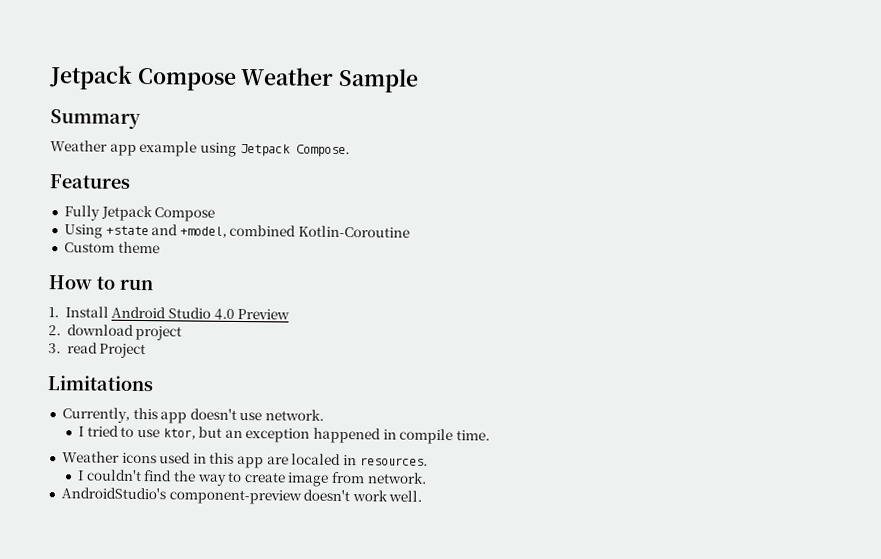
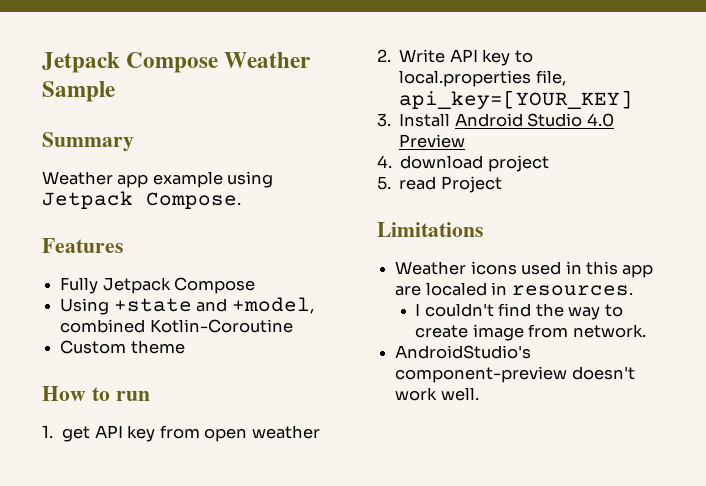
- 1. Install Android Studio 4.0 Preview
+ 1. get API key from open weather
+ 2. Write API key to local.properties file, api_key=[YOUR_KEY]
+ 3. Install Android Studio 4.0 Preview
- 2. download project
+ 4. download project
- 3. read Project
+ 5. read Project
- Currently, this app doesn't use network.
- I tried to use ktor, but an exception happened in compile time.

